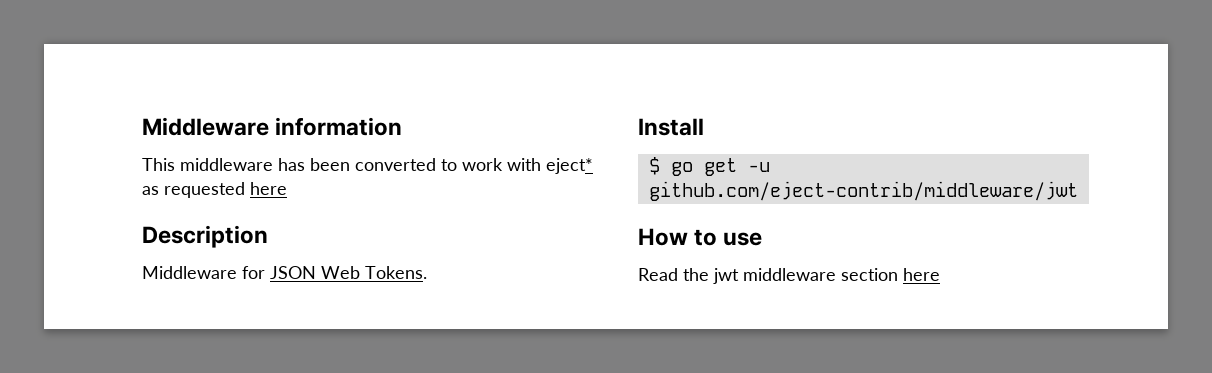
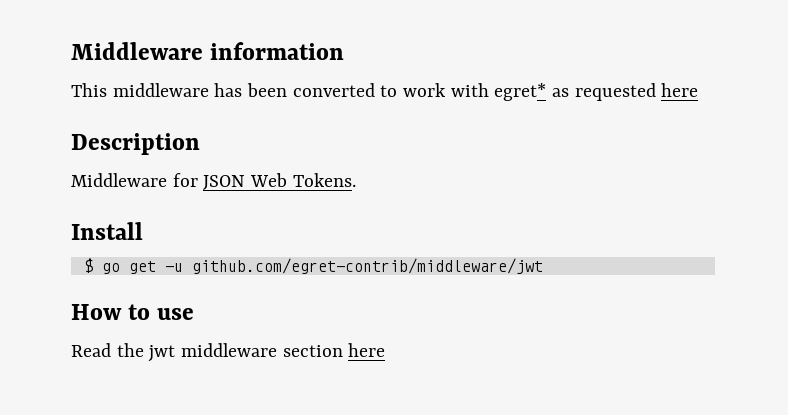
- This middleware has been converted to work with eject* as requested here
+ This middleware has been converted to work with egret* as requested here
- $ go get -u github.com/eject-contrib/middleware/jwt
+ $ go get -u github.com/egret-contrib/middleware/jwt

